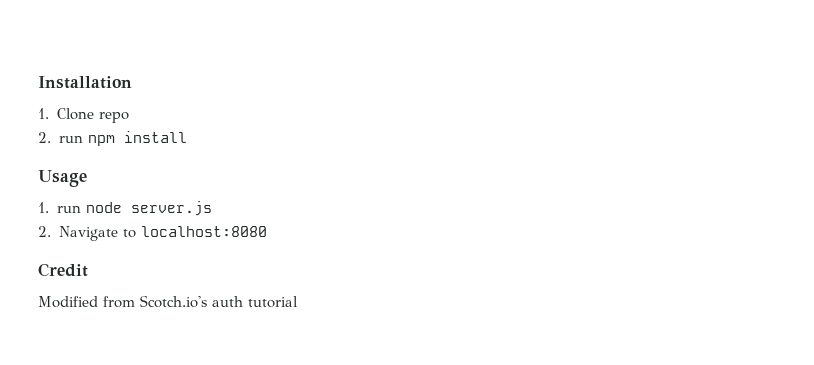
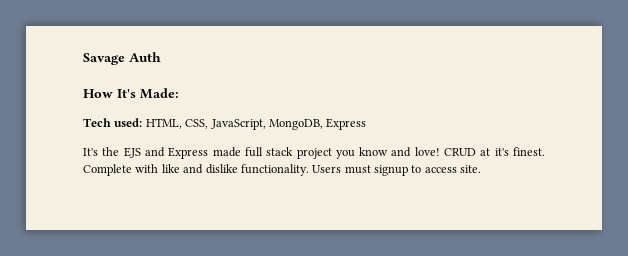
- Installation
- 1. Clone repo
- 2. run npm install
- Usage
- 1. run node server.js
- 2. Navigate to localhost:8080
- Credit
- Modified from Scotch.io's auth tutorial
+ Savage Auth
+ How It's Made:
+ Tech used: HTML, CSS, JavaScript, MongoDB, Express
+ It's the EJS and Express made full stack project you know and love! CRUD at it's finest. Complete with like and dislike functionality. Users must signup to access site.

